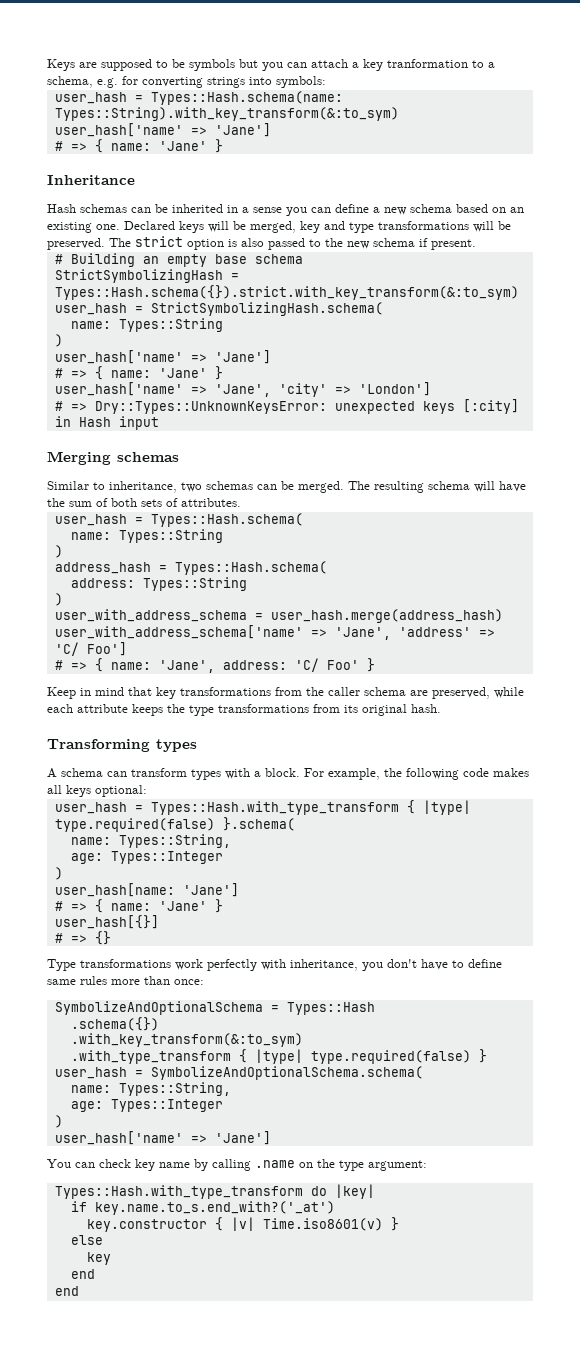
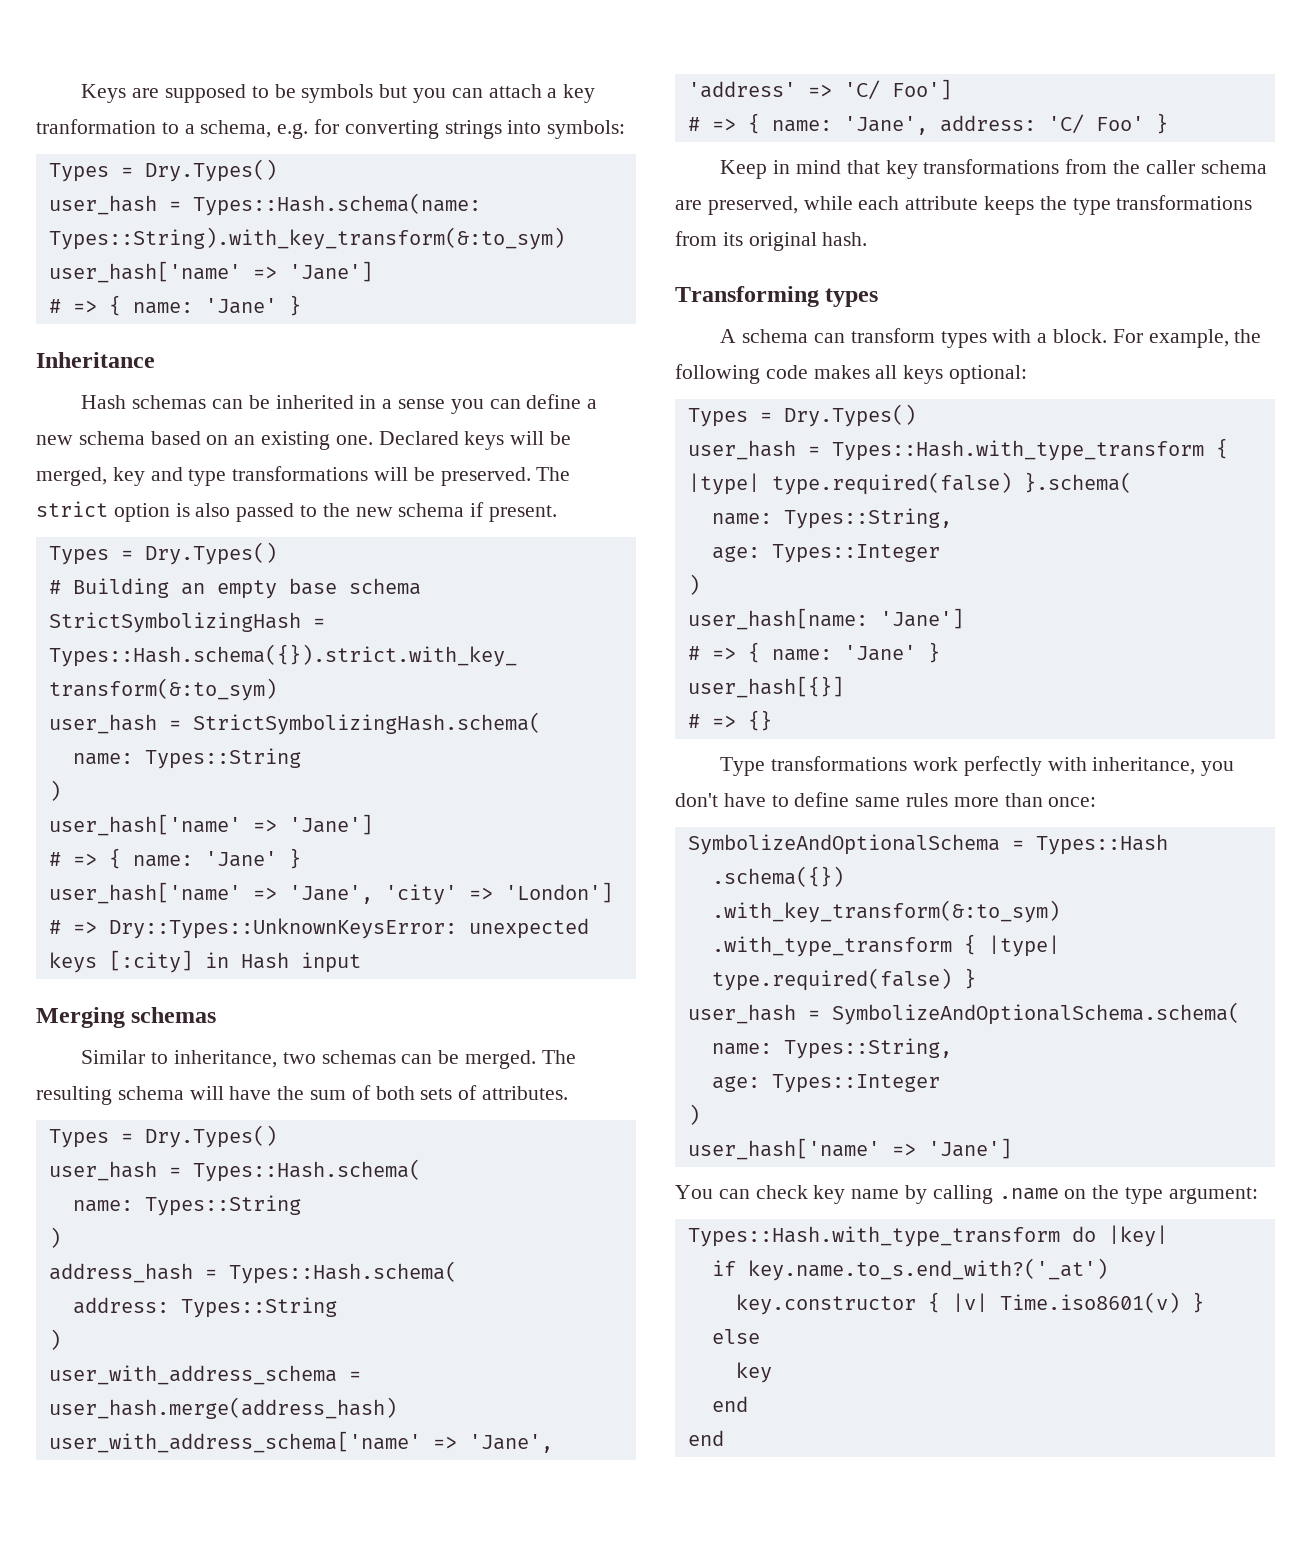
  Keys are supposed to be symbols but you can attach a key tranformation to a schema, e.g. for converting strings into symbols:
+ Types = Dry.Types()
  The strict option is also passed to the new schema if present.
+ Types = Dry.Types()
  The resulting schema will have the sum of both sets of attributes.
+ Types = Dry.Types()
  For example, the following code makes all keys optional:
+ Types = Dry.Types()

